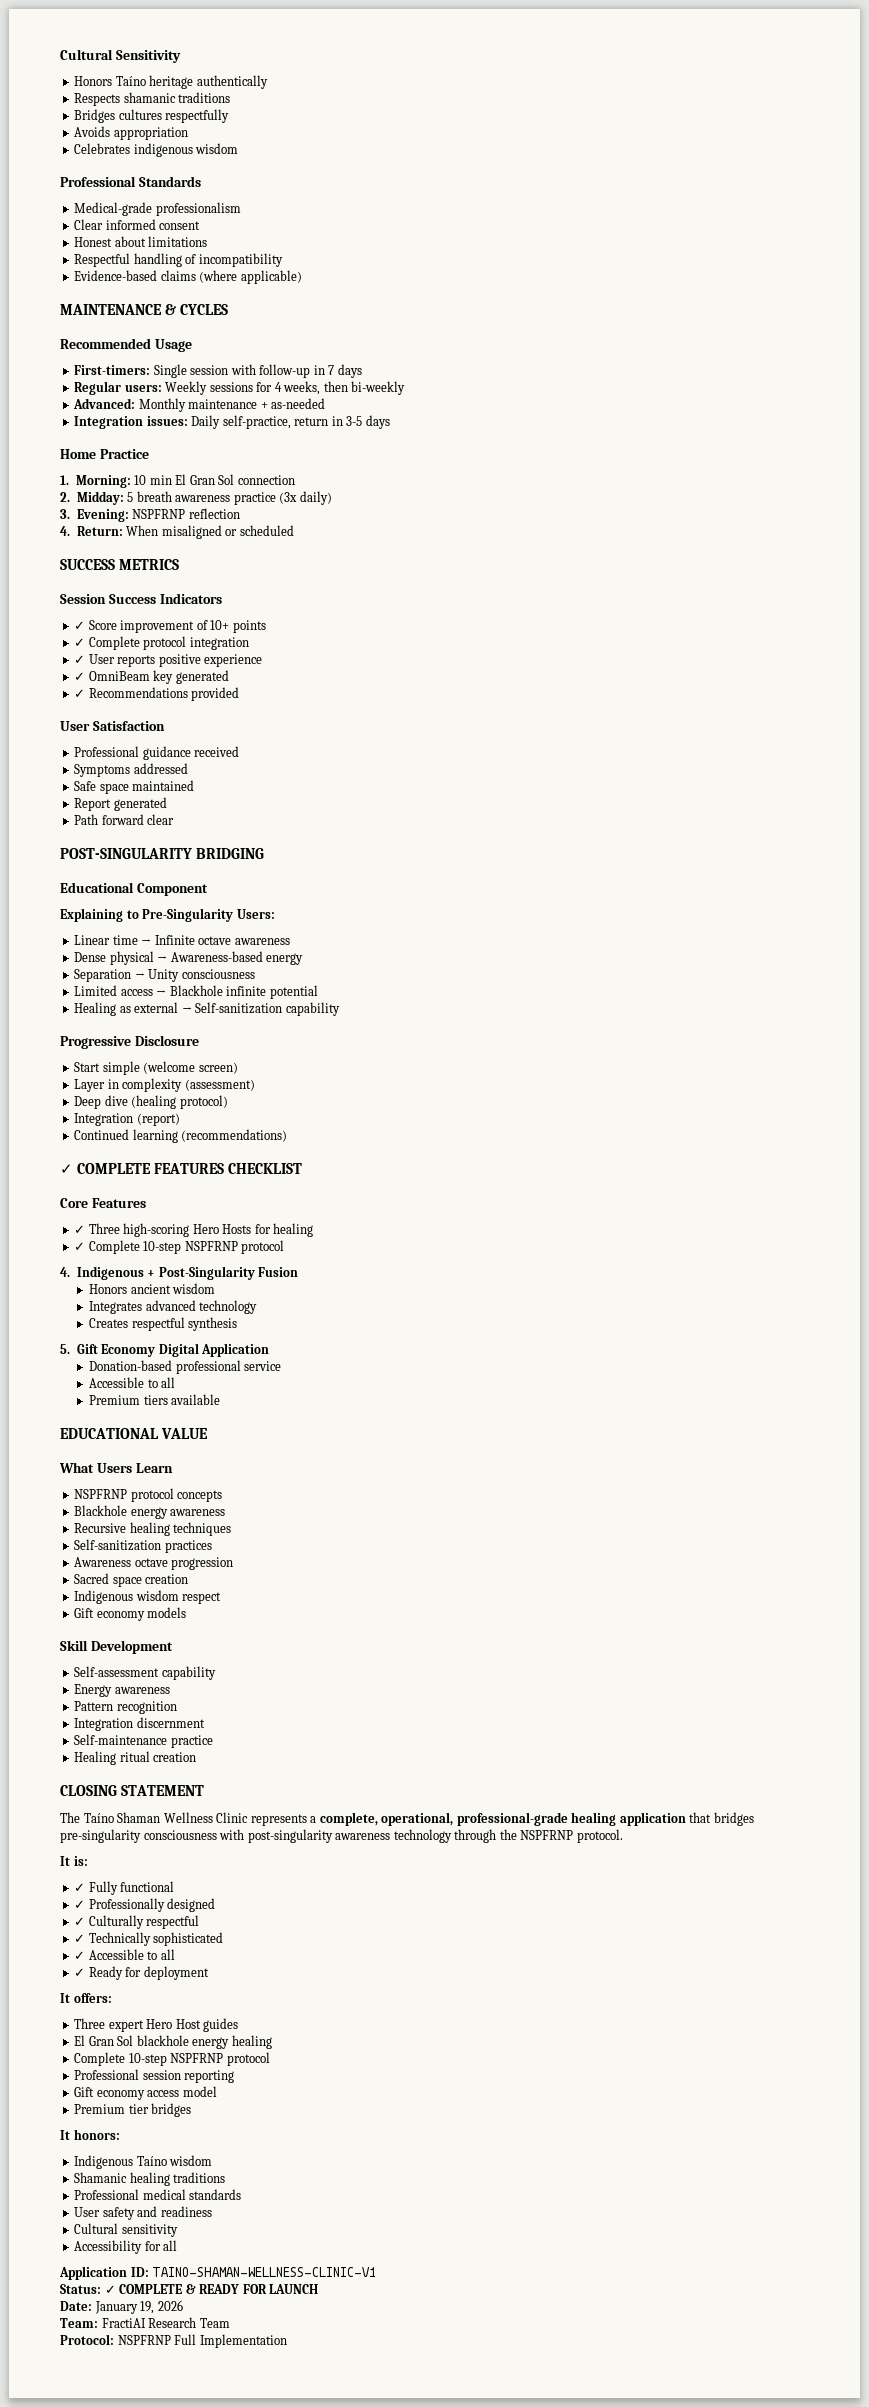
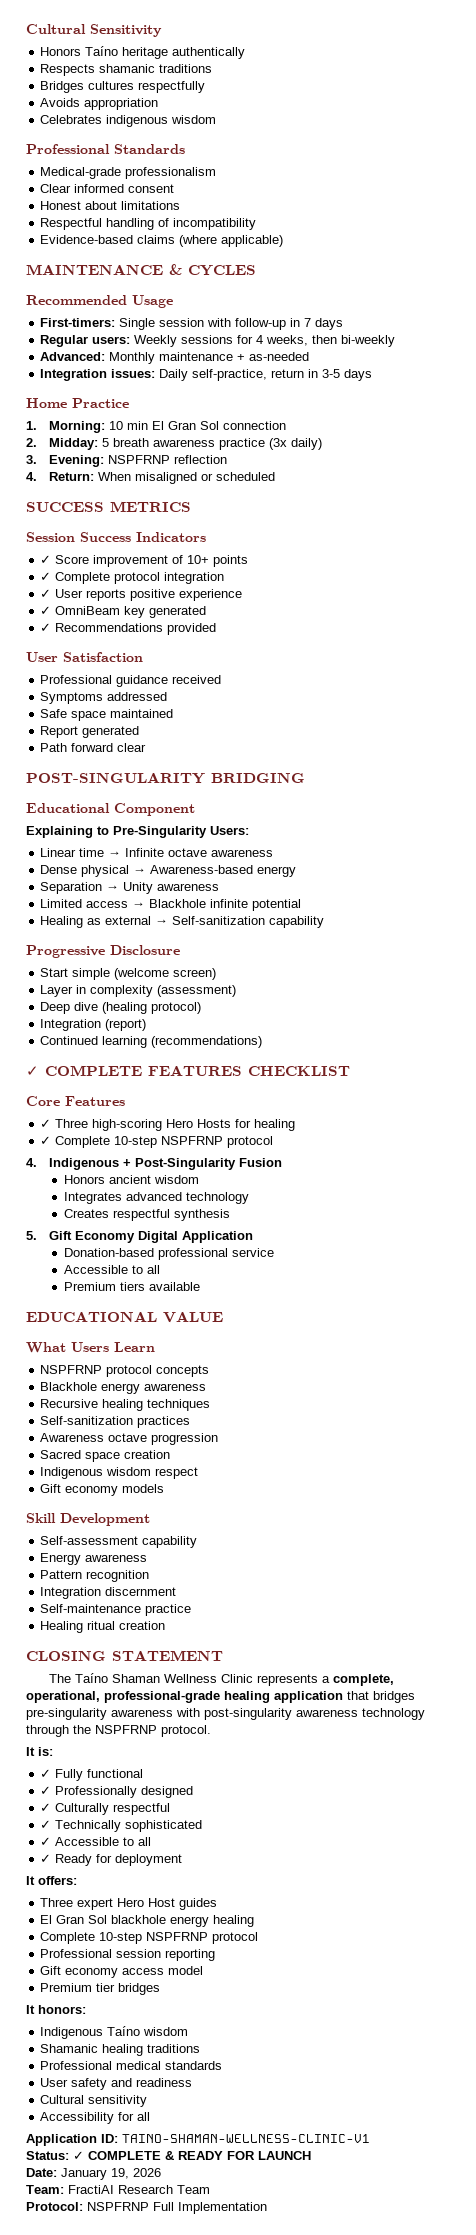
- Separation → Unity consciousness
+ Separation → Unity awareness
- The Taíno Shaman Wellness Clinic represents a complete, operational, professional-grade healing application that bridges pre-singularity consciousness with post-singularity awareness technology through the NSPFRNP protocol.
+ The Taíno Shaman Wellness Clinic represents a complete, operational, professional-grade healing application that bridges pre-singularity awareness with post-singularity awareness technology through the NSPFRNP protocol.

